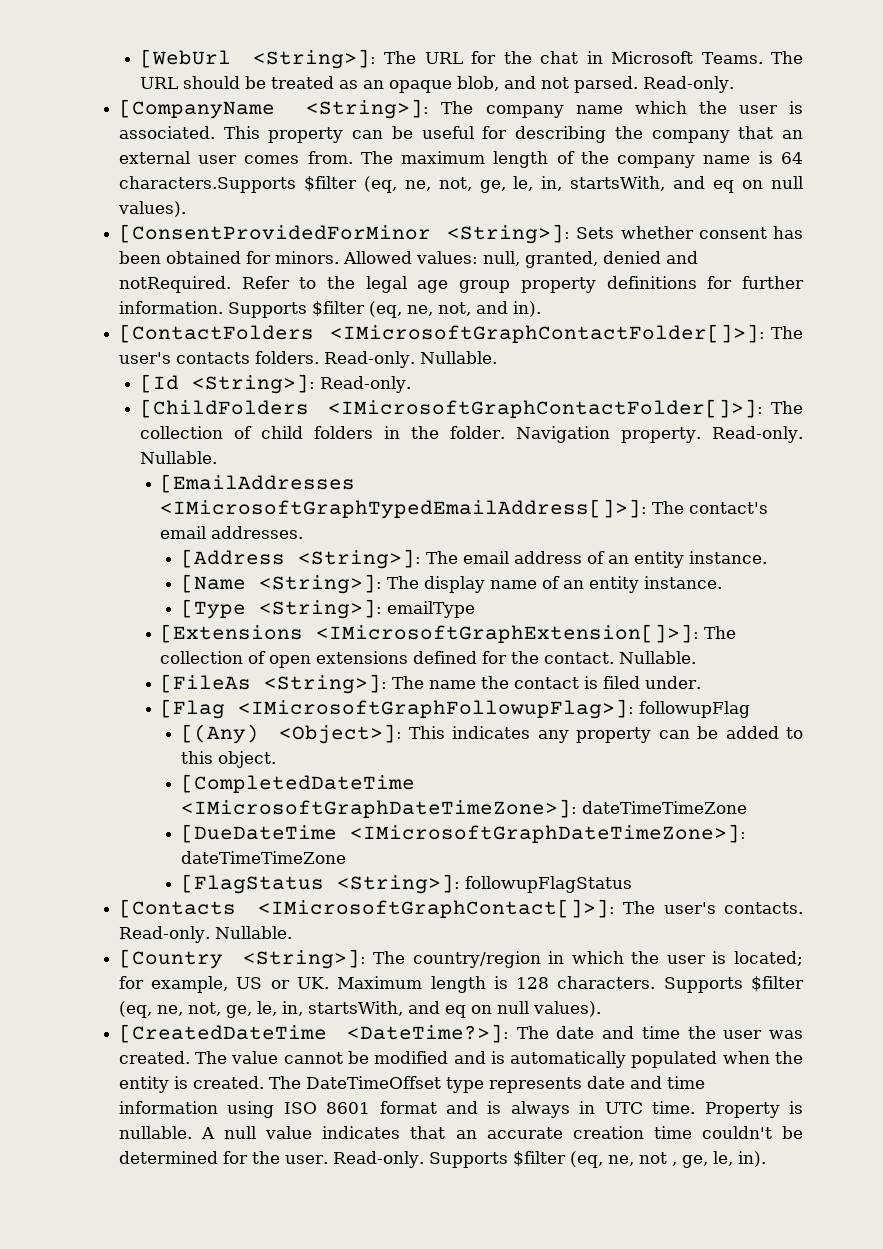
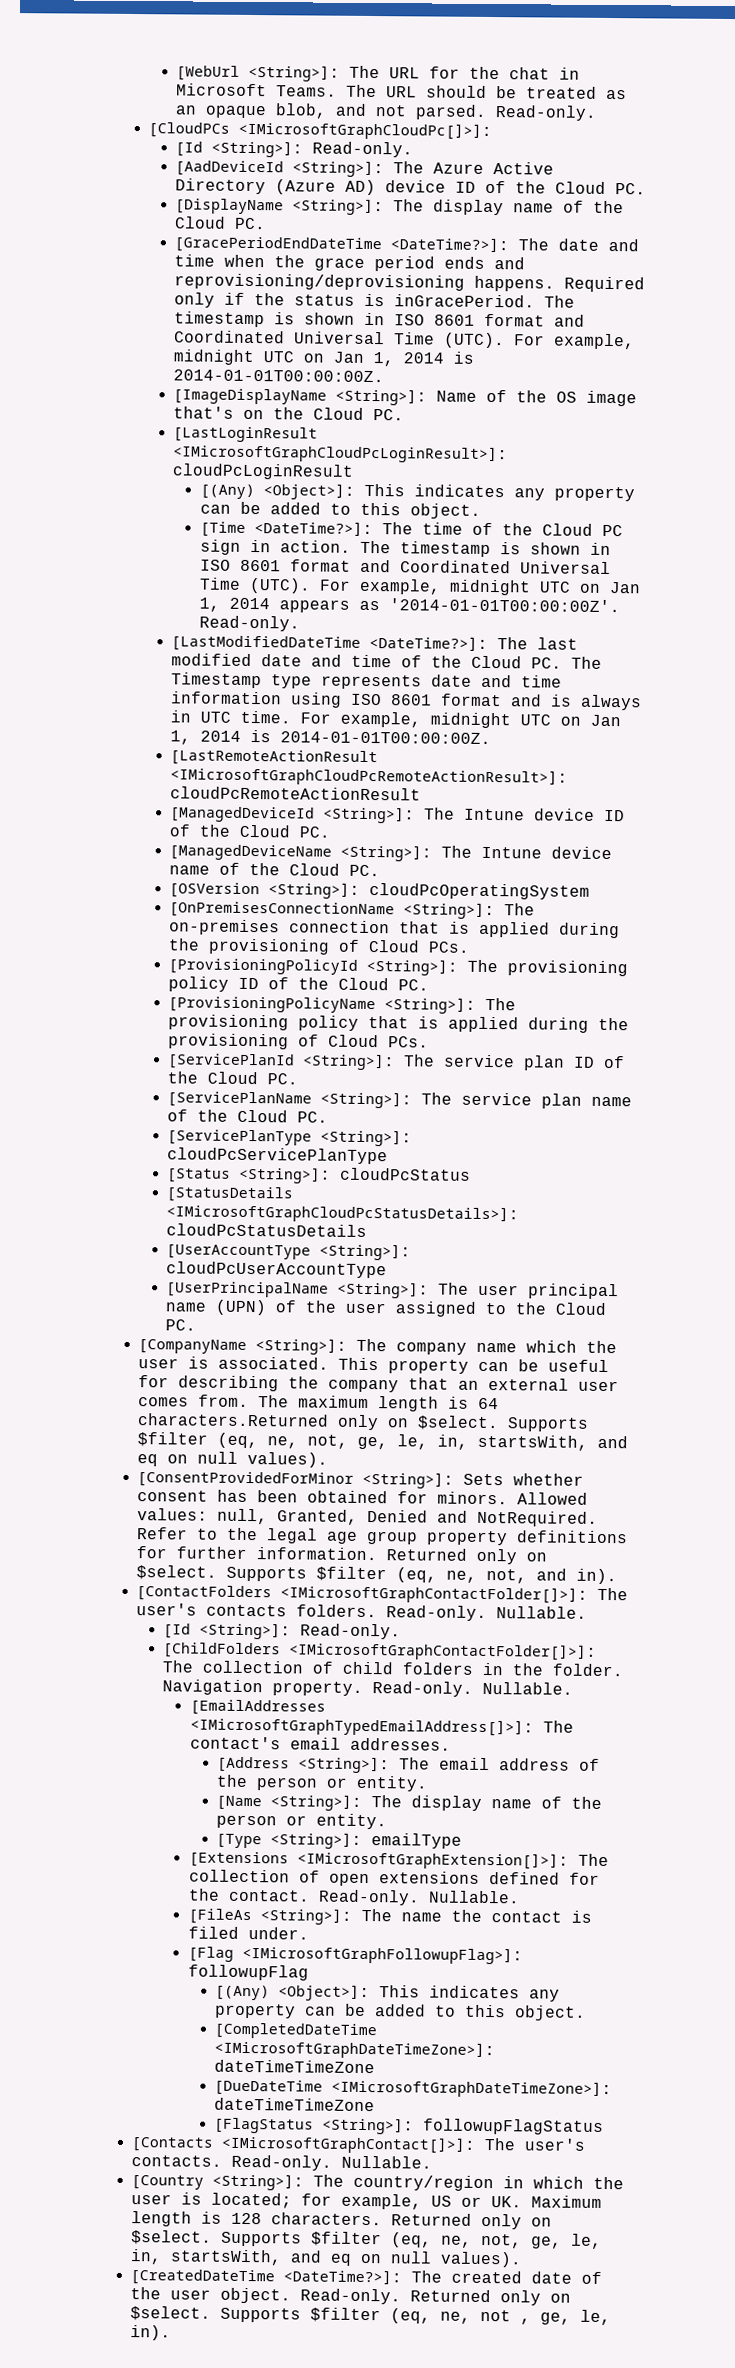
+ [CloudPCs <IMicrosoftGraphCloudPc[]>]:
+ [Id <String>]: Read-only.
+ [AadDeviceId <String>]: The Azure Active Directory (Azure AD) device ID of the Cloud PC.
+ [DisplayName <String>]: The display name of the Cloud PC.
+ [GracePeriodEndDateTime <DateTime?>]: The date and time when the grace period ends and reprovisioning/deprovisioning happens. Required only if the status is inGracePeriod. The timestamp is shown in ISO 8601 format and Coordinated Universal Time (UTC). For example, midnight UTC on Jan 1, 2014 is 2014-01-01T00:00:00Z.
+ [ImageDisplayName <String>]: Name of the OS image that's on the Cloud PC.
+ [LastLoginResult <IMicrosoftGraphCloudPcLoginResult>]: cloudPcLoginResult
+ [(Any) <Object>]: This indicates any property can be added to this object.
+ [Time <DateTime?>]: The time of the Cloud PC sign in action. The timestamp is shown in ISO 8601 format and Coordinated Universal Time (UTC). For example, midnight UTC on Jan 1, 2014 appears as '2014-01-01T00:00:00Z'. Read-only.
+ [LastModifiedDateTime <DateTime?>]: The last modified date and time of the Cloud PC. The Timestamp type represents date and time information using ISO 8601 format and is always in UTC time. For example, midnight UTC on Jan 1, 2014 is 2014-01-01T00:00:00Z.
+ [LastRemoteActionResult <IMicrosoftGraphCloudPcRemoteActionResult>]: cloudPcRemoteActionResult
+ [ManagedDeviceId <String>]: The Intune device ID of the Cloud PC.
+ [ManagedDeviceName <String>]: The Intune device name of the Cloud PC.
+ [OSVersion <String>]: cloudPcOperatingSystem
+ [OnPremisesConnectionName <String>]: The on-premises connection that is applied during the provisioning of Cloud PCs.
+ [ProvisioningPolicyId <String>]: The provisioning policy ID of the Cloud PC.
+ [ProvisioningPolicyName <String>]: The provisioning policy that is applied during the provisioning of Cloud PCs.
+ [ServicePlanId <String>]: The service plan ID of the Cloud PC.
+ [ServicePlanName <String>]: The service plan name of the Cloud PC.
+ [ServicePlanType <String>]: cloudPcServicePlanType
+ [Status <String>]: cloudPcStatus
+ [StatusDetails <IMicrosoftGraphCloudPcStatusDetails>]: cloudPcStatusDetails
+ [UserAccountType <String>]: cloudPcUserAccountType
+ [UserPrincipalName <String>]: The user principal name (UPN) of the user assigned to the Cloud PC.
- The maximum length of the company name is 64 characters.Supports $filter (eq, ne, not, ge, le, in, startsWith, and eq on null values).
+ The maximum length is 64 characters.Returned only on $select. Supports $filter (eq, ne, not, ge, le, in, startsWith, and eq on null values).
- Allowed values: null, granted, denied and notRequired.
+ Allowed values: null, Granted, Denied and NotRequired.
- Refer to the legal age group property definitions for further information.
+ Refer to the legal age group property definitions for further information. Returned only on $select.
- [Address <String>]: The email address of an entity instance.
+ [Address <String>]: The email address of the person or entity.
- [Name <String>]: The display name of an entity instance.
+ [Name <String>]: The display name of the person or entity.
- [Extensions <IMicrosoftGraphExtension[]>]: The collection of open extensions defined for the contact.
+ [Extensions <IMicrosoftGraphExtension[]>]: The collection of open extensions defined for the contact. Read-only.
- [Country <String>]: The country/region in which the user is located; for example, US or UK. Maximum length is 128 characters.
+ [Country <String>]: The country/region in which the user is located; for example, US or UK. Maximum length is 128 characters. Returned only on $select.
- [CreatedDateTime <DateTime?>]: The date and time the user was created. The value cannot be modified and is automatically populated when the entity is created. The DateTimeOffset type represents date and time information using ISO 8601 format and is always in UTC time. Property is nullable. A null value indicates that an accurate creation time couldn't be determined for the user. Read-only.
+ [CreatedDateTime <DateTime?>]: The created date of the user object. Read-only. Returned only on $select.

